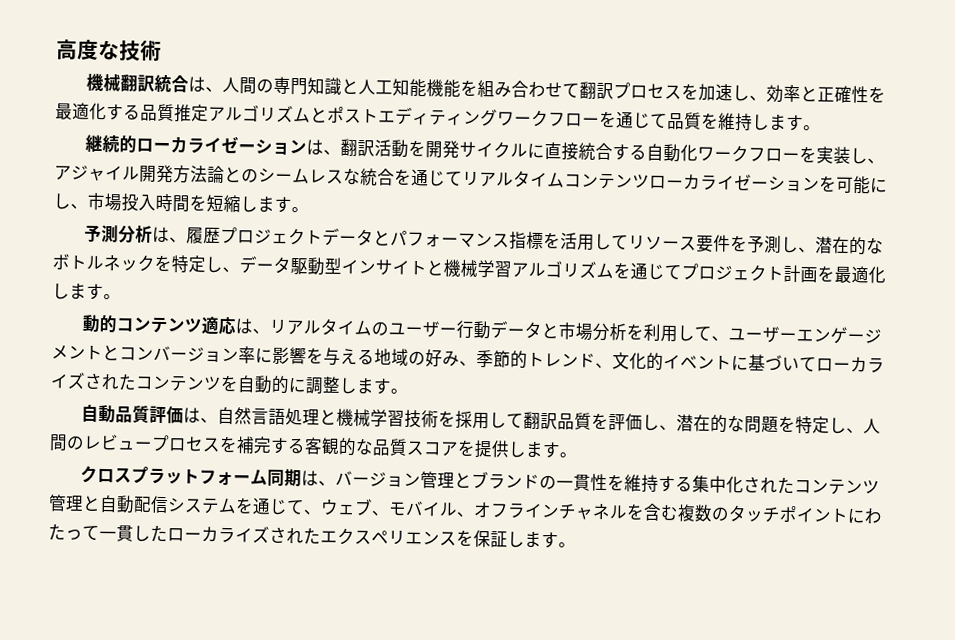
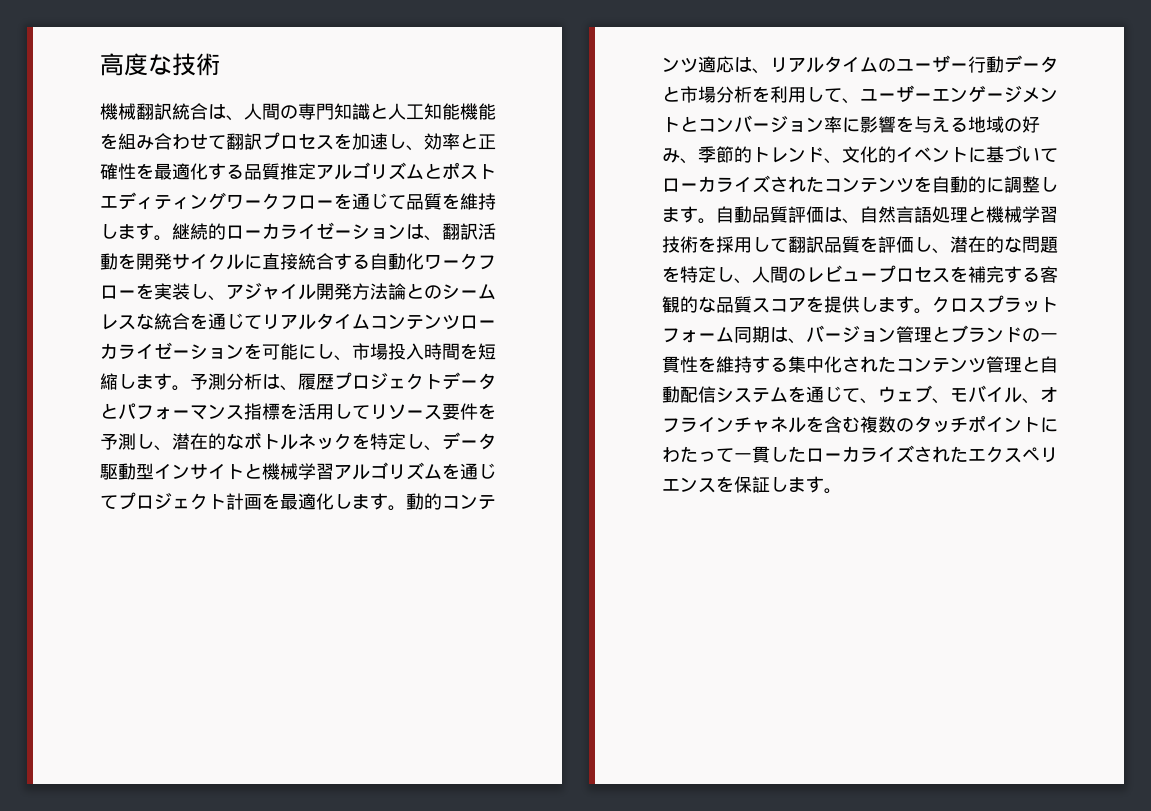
- 機械翻訳統合は、人間の専門知識と人工知能機能を組み合わせて翻訳プロセスを加速し、効率と正確性を最適化する品質推定アルゴリズムとポストエディティングワークフローを通じて品質を維持します。
- 継続的ローカライゼーションは、翻訳活動を開発サイクルに直接統合する自動化ワークフローを実装し、アジャイル開発方法論とのシームレスな統合を通じてリアルタイムコンテンツローカライゼーションを可能にし、市場投入時間を短縮します。
- 予測分析は、履歴プロジェクトデータとパフォーマンス指標を活用してリソース要件を予測し、潜在的なボトルネックを特定し、データ駆動型インサイトと機械学習アルゴリズムを通じてプロジェクト計画を最適化します。
- 動的コンテンツ適応は、リアルタイムのユーザー行動データと市場分析を利用して、ユーザーエンゲージメントとコンバージョン率に影響を与える地域の好み、季節的トレンド、文化的イベントに基づいてローカライズされたコンテンツを自動的に調整します。
- 自動品質評価は、自然言語処理と機械学習技術を採用して翻訳品質を評価し、潜在的な問題を特定し、人間のレビュープロセスを補完する客観的な品質スコアを提供します。
- クロスプラットフォーム同期は、バージョン管理とブランドの一貫性を維持する集中化されたコンテンツ管理と自動配信システムを通じて、ウェブ、モバイル、オフラインチャネルを含む複数のタッチポイントにわたって一貫したローカライズされたエクスペリエンスを保証します。
+ 機械翻訳統合は、人間の専門知識と人工知能機能を組み合わせて翻訳プロセスを加速し、効率と正確性を最適化する品質推定アルゴリズムとポストエディティングワークフローを通じて品質を維持します。継続的ローカライゼーションは、翻訳活動を開発サイクルに直接統合する自動化ワークフローを実装し、アジャイル開発方法論とのシームレスな統合を通じてリアルタイムコンテンツローカライゼーションを可能にし、市場投入時間を短縮します。予測分析は、履歴プロジェクトデータとパフォーマンス指標を活用してリソース要件を予測し、潜在的なボトルネックを特定し、データ駆動型インサイトと機械学習アルゴリズムを通じてプロジェクト計画を最適化します。動的コンテンツ適応は、リアルタイムのユーザー行動データと市場分析を利用して、ユーザーエンゲージメントとコンバージョン率に影響を与える地域の好み、季節的トレンド、文化的イベントに基づいてローカライズされたコンテンツを自動的に調整します。自動品質評価は、自然言語処理と機械学習技術を採用して翻訳品質を評価し、潜在的な問題を特定し、人間のレビュープロセスを補完する客観的な品質スコアを提供します。クロスプラットフォーム同期は、バージョン管理とブランドの一貫性を維持する集中化されたコンテンツ管理と自動配信システムを通じて、ウェブ、モバイル、オフラインチャネルを含む複数のタッチポイントにわたって一貫したローカライズされたエクスペリエンスを保証します。

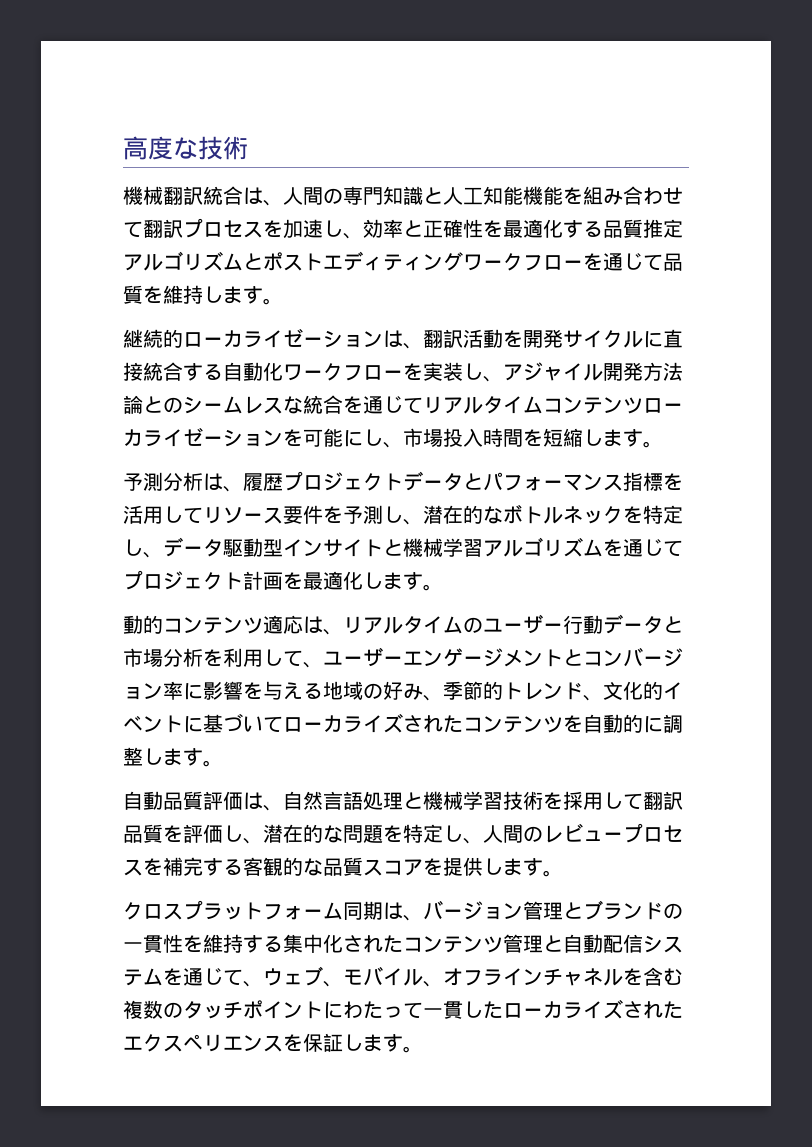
- 機械翻訳統合は、人間の専門知識と人工知能機能を組み合わせて翻訳プロセスを加速し、効率と正確性を最適化する品質推定アルゴリズムとポストエディティングワークフローを通じて品質を維持します。継続的ローカライゼーションは、翻訳活動を開発サイクルに直接統合する自動化ワークフローを実装し、アジャイル開発方法論とのシームレスな統合を通じてリアルタイムコンテンツローカライゼーションを可能にし、市場投入時間を短縮します。予測分析は、履歴プロジェクトデータとパフォーマンス指標を活用してリソース要件を予測し、潜在的なボトルネックを特定し、データ駆動型インサイトと機械学習アルゴリズムを通じてプロジェクト計画を最適化します。動的コンテンツ適応は、リアルタイムのユーザー行動データと市場分析を利用して、ユーザーエンゲージメントとコンバージョン率に影響を与える地域の好み、季節的トレンド、文化的イベントに基づいてローカライズされたコンテンツを自動的に調整します。自動品質評価は、自然言語処理と機械学習技術を採用して翻訳品質を評価し、潜在的な問題を特定し、人間のレビュープロセスを補完する客観的な品質スコアを提供します。クロスプラットフォーム同期は、バージョン管理とブランドの一貫性を維持する集中化されたコンテンツ管理と自動配信システムを通じて、ウェブ、モバイル、オフラインチャネルを含む複数のタッチポイントにわたって一貫したローカライズされたエクスペリエンスを保証します。
+ 機械翻訳統合は、人間の専門知識と人工知能機能を組み合わせて翻訳プロセスを加速し、効率と正確性を最適化する品質推定アルゴリズムとポストエディティングワークフローを通じて品質を維持します。
+ 継続的ローカライゼーションは、翻訳活動を開発サイクルに直接統合する自動化ワークフローを実装し、アジャイル開発方法論とのシームレスな統合を通じてリアルタイムコンテンツローカライゼーションを可能にし、市場投入時間を短縮します。
+ 予測分析は、履歴プロジェクトデータとパフォーマンス指標を活用してリソース要件を予測し、潜在的なボトルネックを特定し、データ駆動型インサイトと機械学習アルゴリズムを通じてプロジェクト計画を最適化します。
+ 動的コンテンツ適応は、リアルタイムのユーザー行動データと市場分析を利用して、ユーザーエンゲージメントとコンバージョン率に影響を与える地域の好み、季節的トレンド、文化的イベントに基づいてローカライズされたコンテンツを自動的に調整します。
+ 自動品質評価は、自然言語処理と機械学習技術を採用して翻訳品質を評価し、潜在的な問題を特定し、人間のレビュープロセスを補完する客観的な品質スコアを提供します。
+ クロスプラットフォーム同期は、バージョン管理とブランドの一貫性を維持する集中化されたコンテンツ管理と自動配信システムを通じて、ウェブ、モバイル、オフラインチャネルを含む複数のタッチポイントにわたって一貫したローカライズされたエクスペリエンスを保証します。

